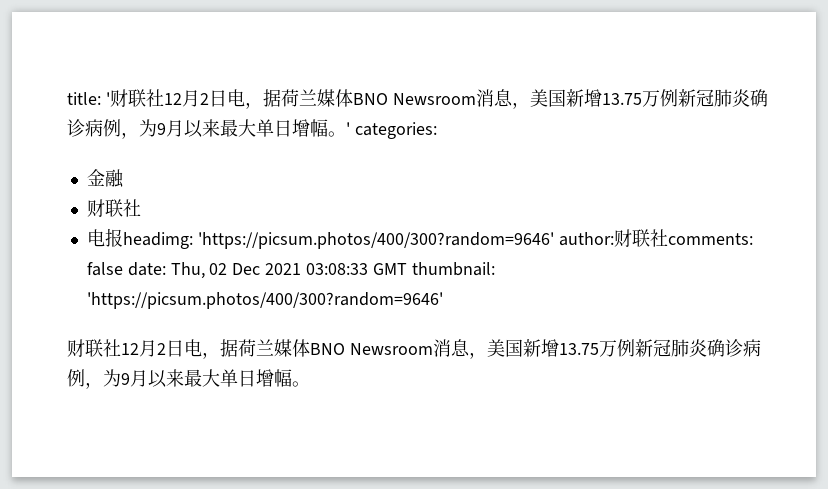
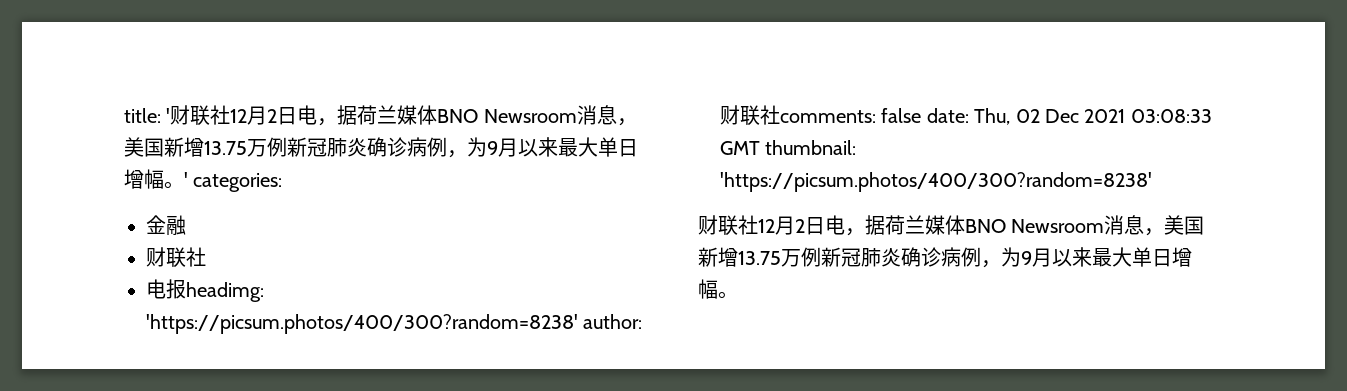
- 电报headimg: 'https://picsum.photos/400/300?random=9646' author:财联社comments: false date: Thu, 02 Dec 2021 03:08:33 GMT thumbnail: 'https://picsum.photos/400/300?random=9646'
+ 电报headimg: 'https://picsum.photos/400/300?random=8238' author:财联社comments: false date: Thu, 02 Dec 2021 03:08:33 GMT thumbnail: 'https://picsum.photos/400/300?random=8238'

